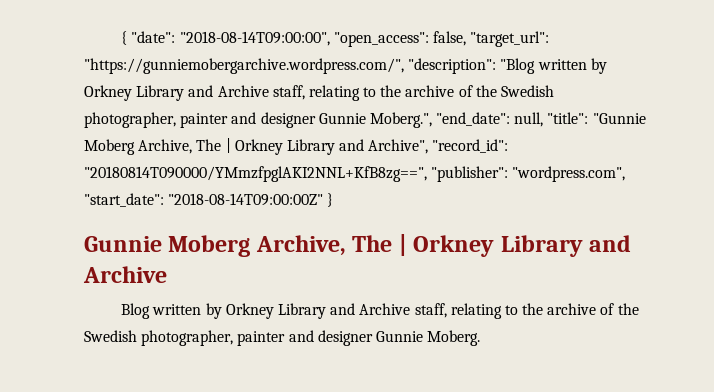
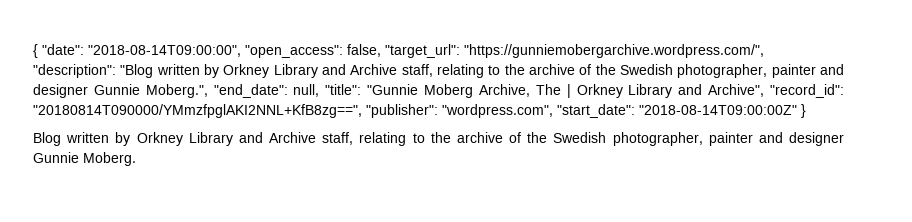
- Gunnie Moberg Archive, The | Orkney Library and Archive

